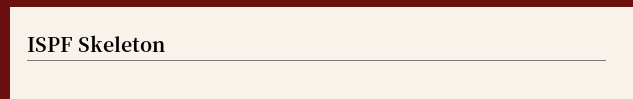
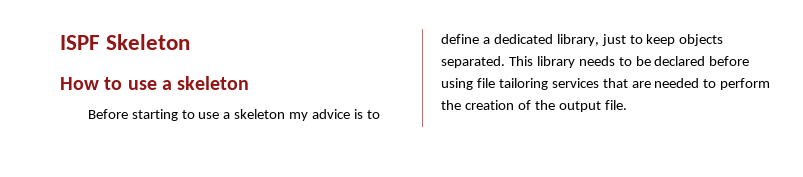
+ How to use a skeleton
+ Before starting to use a skeleton my advice is to define a dedicated library, just to keep objects separated. This library needs to be declared before using file tailoring services that are needed to perform the creation of the output file.

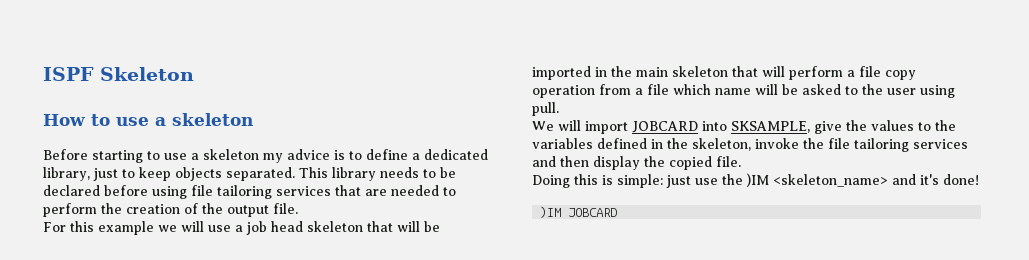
+ For this example we will use a job head skeleton that will be imported in the main skeleton that will perform a file copy operation from a file which name will be asked to the user using pull.
+ We will import JOBCARD into SKSAMPLE, give the values to the variables defined in the skeleton, invoke the file tailoring services and then display the copied file.
+ Doing this is simple: just use the )IM <skeleton_name> and it's done!
+ )IM JOBCARD

